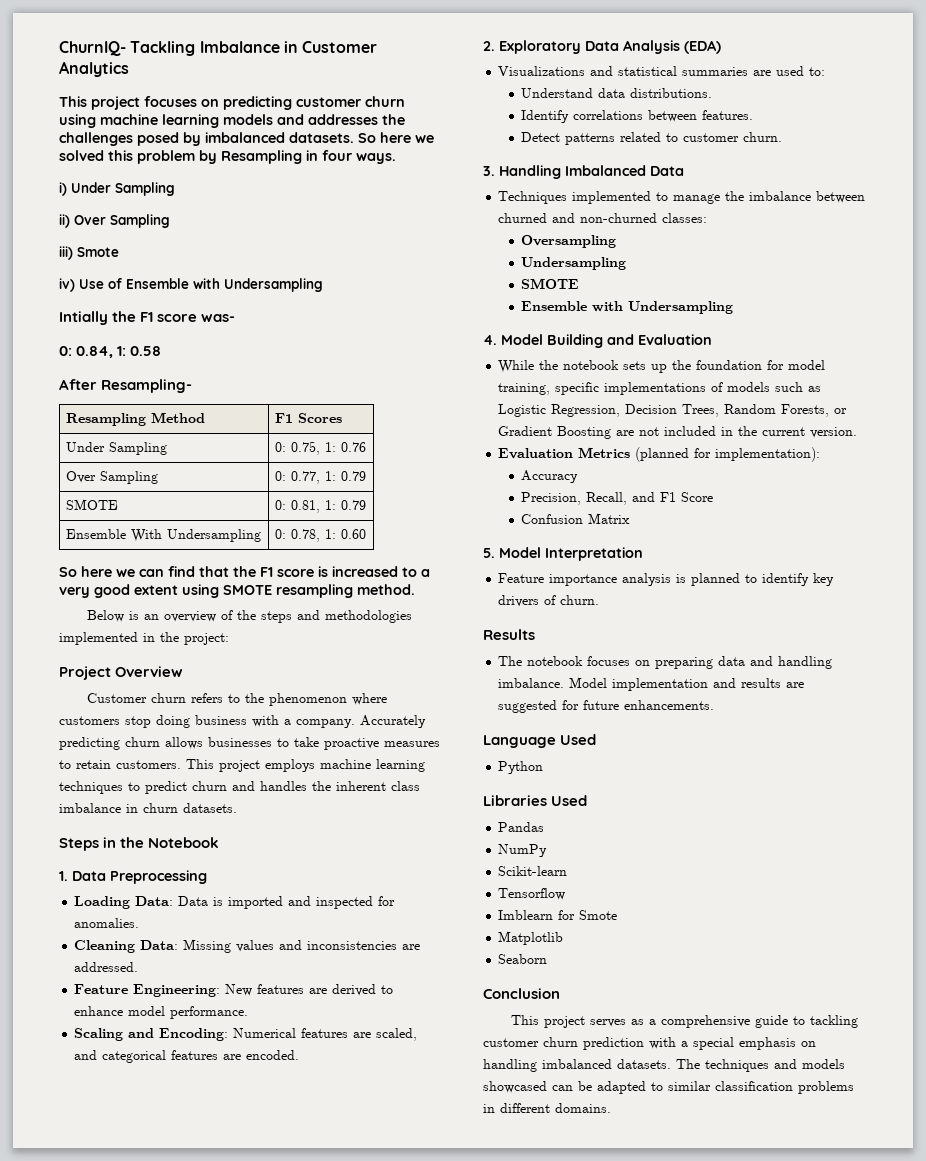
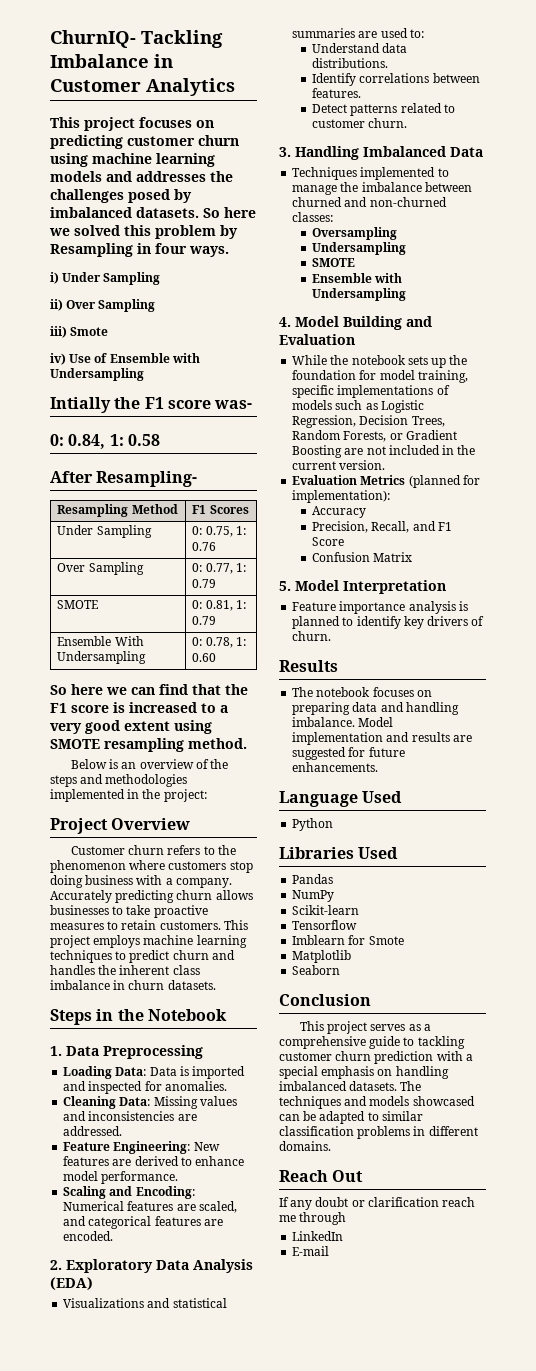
+ Reach Out
+ If any doubt or clarification reach me through
+ LinkedIn
+ E-mail

